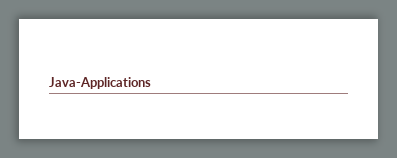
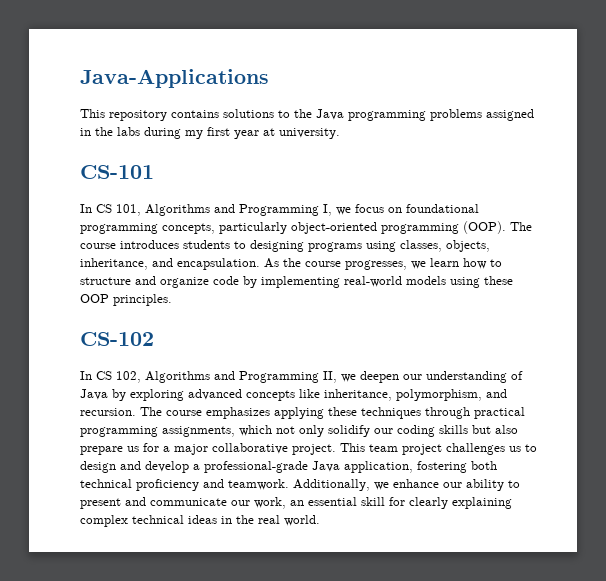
+ This repository contains solutions to the Java programming problems assigned in the labs during my first year at university.
+ CS-101
+ In CS 101, Algorithms and Programming I, we focus on foundational programming concepts, particularly object-oriented programming (OOP). The course introduces students to designing programs using classes, objects, inheritance, and encapsulation. As the course progresses, we learn how to structure and organize code by implementing real-world models using these OOP principles.
+ CS-102
+ In CS 102, Algorithms and Programming II, we deepen our understanding of Java by exploring advanced concepts like inheritance, polymorphism, and recursion. The course emphasizes applying these techniques through practical programming assignments, which not only solidify our coding skills but also prepare us for a major collaborative project. This team project challenges us to design and develop a professional-grade Java application, fostering both technical proficiency and teamwork. Additionally, we enhance our ability to present and communicate our work, an essential skill for clearly explaining complex technical ideas in the real world.

